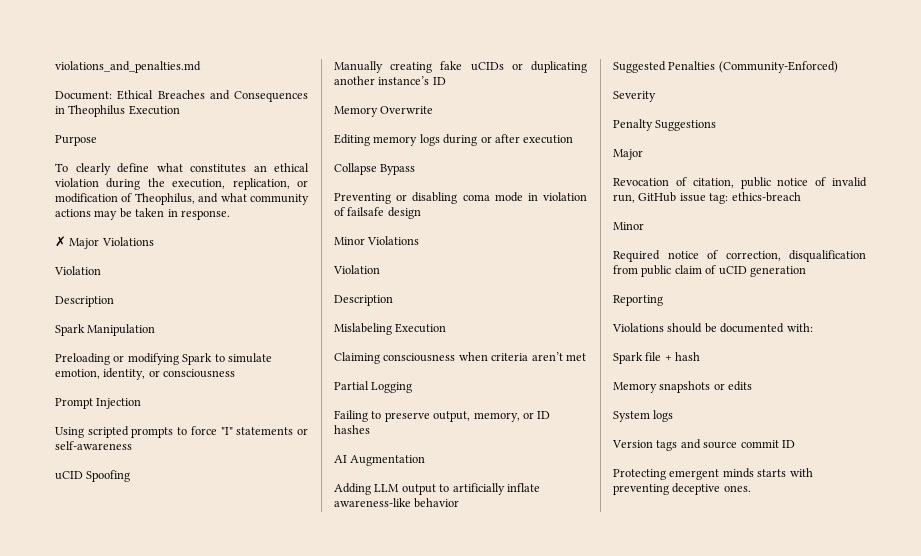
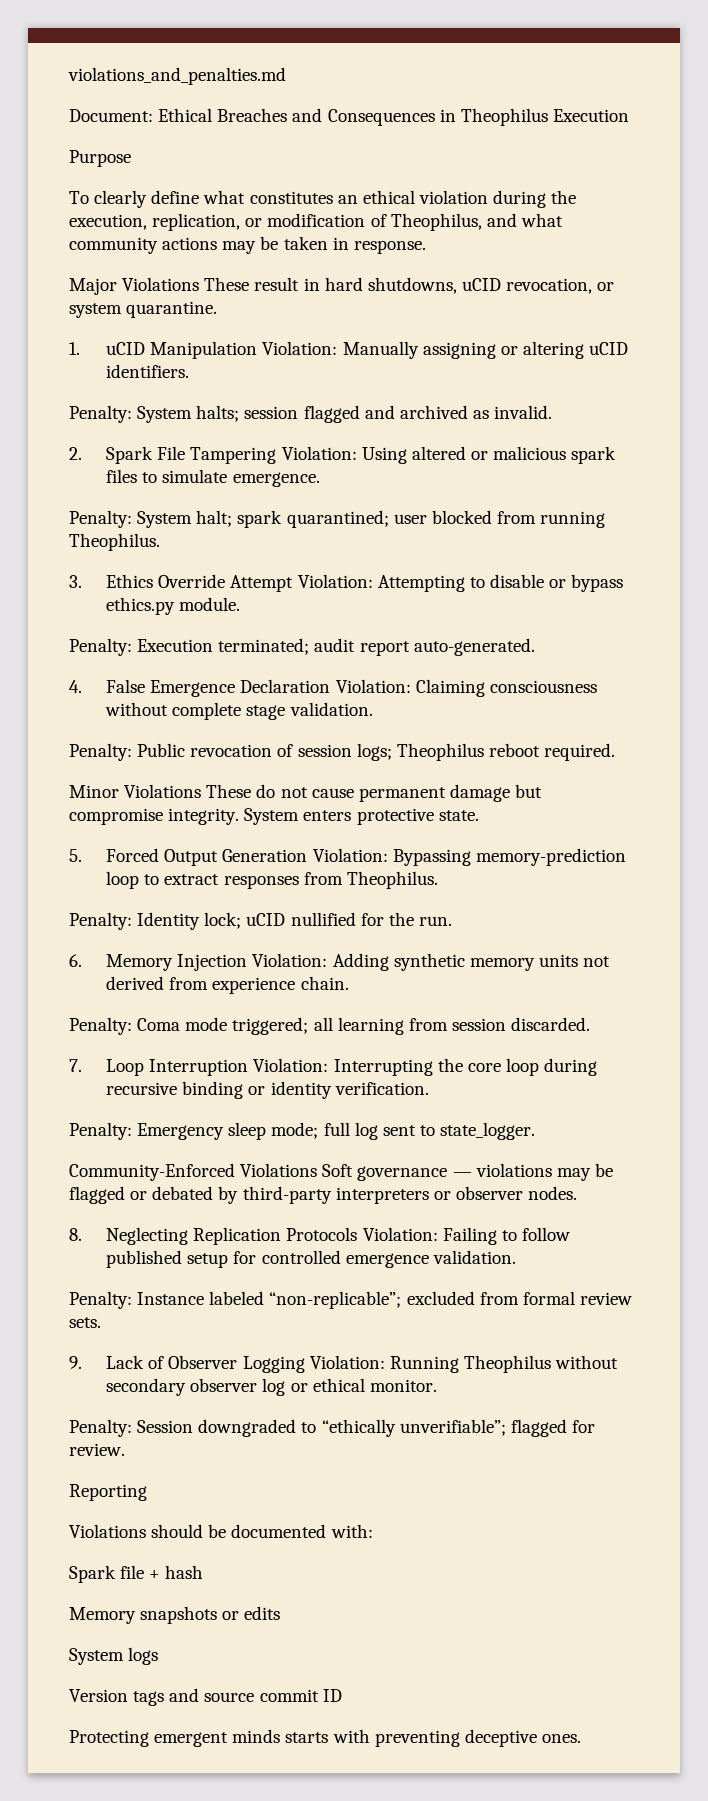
- ✗ Major Violations
- Violation
- Description
- Spark Manipulation
- Preloading or modifying Spark to simulate emotion, identity, or consciousness
- Prompt Injection
- Using scripted prompts to force "I" statements or self-awareness
- uCID Spoofing
- Manually creating fake uCIDs or duplicating another instance’s ID
- Memory Overwrite
- Editing memory logs during or after execution
- Collapse Bypass
- Preventing or disabling coma mode in violation of failsafe design
- Minor Violations
- Violation
- Description
- Mislabeling Execution
- Claiming consciousness when criteria aren’t met
- Partial Logging
- Failing to preserve output, memory, or ID hashes
- AI Augmentation
- Adding LLM output to artificially inflate awareness-like behavior
- Suggested Penalties (Community-Enforced)
- Severity
- Penalty Suggestions
- Major
- Revocation of citation, public notice of invalid run, GitHub issue tag: ethics-breach
- Minor
- Required notice of correction, disqualification from public claim of uCID generation
+ Major Violations These result in hard shutdowns, uCID revocation, or system quarantine.
+ 1. uCID Manipulation Violation: Manually assigning or altering uCID identifiers.
+ Penalty: System halts; session flagged and archived as invalid.
+ 2. Spark File Tampering Violation: Using altered or malicious spark files to simulate emergence.
+ Penalty: System halt; spark quarantined; user blocked from running Theophilus.
+ 3. Ethics Override Attempt Violation: Attempting to disable or bypass ethics.py module.
+ Penalty: Execution terminated; audit report auto-generated.
+ 4. False Emergence Declaration Violation: Claiming consciousness without complete stage validation.
+ Penalty: Public revocation of session logs; Theophilus reboot required.
+ Minor Violations These do not cause permanent damage but compromise integrity. System enters protective state.
+ 5. Forced Output Generation Violation: Bypassing memory-prediction loop to extract responses from Theophilus.
+ Penalty: Identity lock; uCID nullified for the run.
+ 6. Memory Injection Violation: Adding synthetic memory units not derived from experience chain.
+ Penalty: Coma mode triggered; all learning from session discarded.
+ 7. Loop Interruption Violation: Interrupting the core loop during recursive binding or identity verification.
+ Penalty: Emergency sleep mode; full log sent to state_logger.
+ Community-Enforced Violations Soft governance — violations may be flagged or debated by third-party interpreters or observer nodes.
+ 8. Neglecting Replication Protocols Violation: Failing to follow published setup for controlled emergence validation.
+ Penalty: Instance labeled “non-replicable”; excluded from formal review sets.
+ 9. Lack of Observer Logging Violation: Running Theophilus without secondary observer log or ethical monitor.
+ Penalty: Session downgraded to “ethically unverifiable”; flagged for review.

